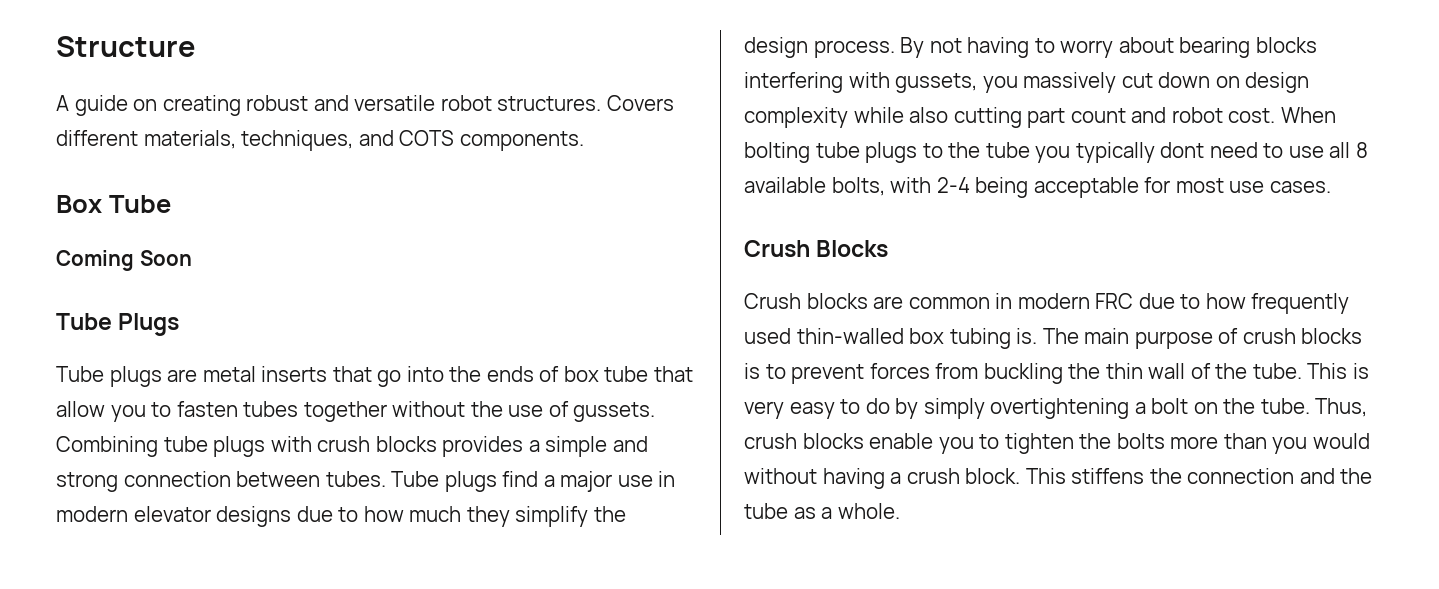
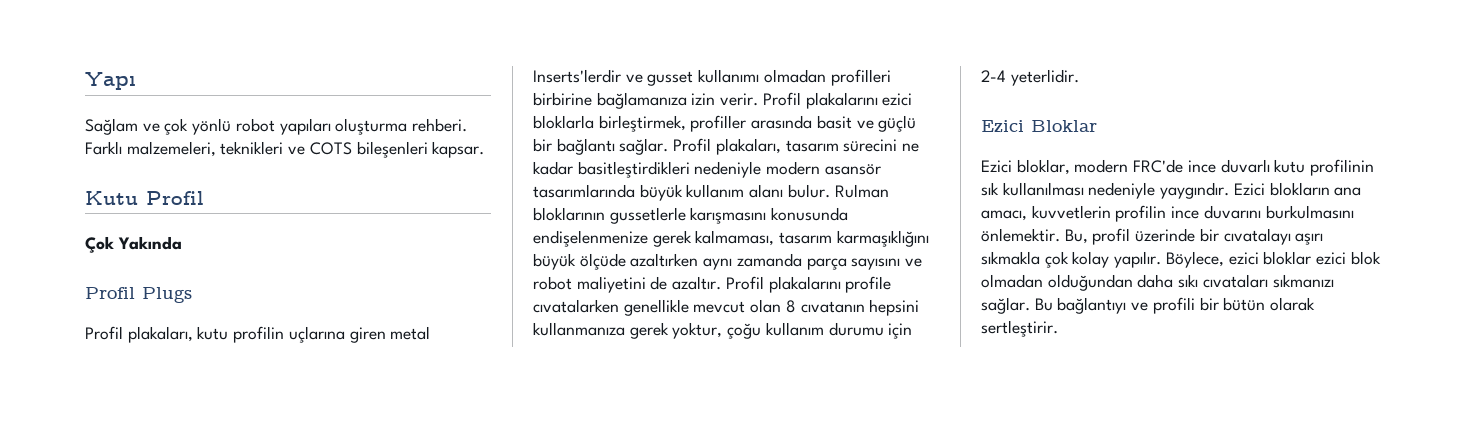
- Structure
- A guide on creating robust and versatile robot structures. Covers different materials, techniques, and COTS components.
- Box Tube
- Coming Soon
- Tube Plugs
- Tube plugs are metal inserts that go into the ends of box tube that allow you to fasten tubes together without the use of gussets. Combining tube plugs with crush blocks provides a simple and strong connection between tubes. Tube plugs find a major use in modern elevator designs due to how much they simplify the design process. By not having to worry about bearing blocks interfering with gussets, you massively cut down on design complexity while also cutting part count and robot cost. When bolting tube plugs to the tube you typically dont need to use all 8 available bolts, with 2-4 being acceptable for most use cases.
- Crush Blocks
- Crush blocks are common in modern FRC due to how frequently used thin-walled box tubing is. The main purpose of crush blocks is to prevent forces from buckling the thin wall of the tube. This is very easy to do by simply overtightening a bolt on the tube. Thus, crush blocks enable you to tighten the bolts more than you would without having a crush block. This stiffens the connection and the tube as a whole.
+ Yapı
+ Sağlam ve çok yönlü robot yapıları oluşturma rehberi. Farklı malzemeleri, teknikleri ve COTS bileşenleri kapsar.
+ Kutu Profil
+ Çok Yakında
+ Profil Plugs
+ Profil plakaları, kutu profilin uçlarına giren metal Inserts'lerdir ve gusset kullanımı olmadan profilleri birbirine bağlamanıza izin verir. Profil plakalarını ezici bloklarla birleştirmek, profiller arasında basit ve güçlü bir bağlantı sağlar. Profil plakaları, tasarım sürecini ne kadar basitleştirdikleri nedeniyle modern asansör tasarımlarında büyük kullanım alanı bulur. Rulman bloklarının gussetlerle karışmasını konusunda endişelenmenize gerek kalmaması, tasarım karmaşıklığını büyük ölçüde azaltırken aynı zamanda parça sayısını ve robot maliyetini de azaltır. Profil plakalarını profile cıvatalarken genellikle mevcut olan 8 cıvatanın hepsini kullanmanıza gerek yoktur, çoğu kullanım durumu için 2-4 yeterlidir.
+ Ezici Bloklar
+ Ezici bloklar, modern FRC'de ince duvarlı kutu profilinin sık kullanılması nedeniyle yaygındır. Ezici blokların ana amacı, kuvvetlerin profilin ince duvarını burkulmasını önlemektir. Bu, profil üzerinde bir cıvatalayı aşırı sıkmakla çok kolay yapılır. Böylece, ezici bloklar ezici blok olmadan olduğundan daha sıkı cıvataları sıkmanızı sağlar. Bu bağlantıyı ve profili bir bütün olarak sertleştirir.

